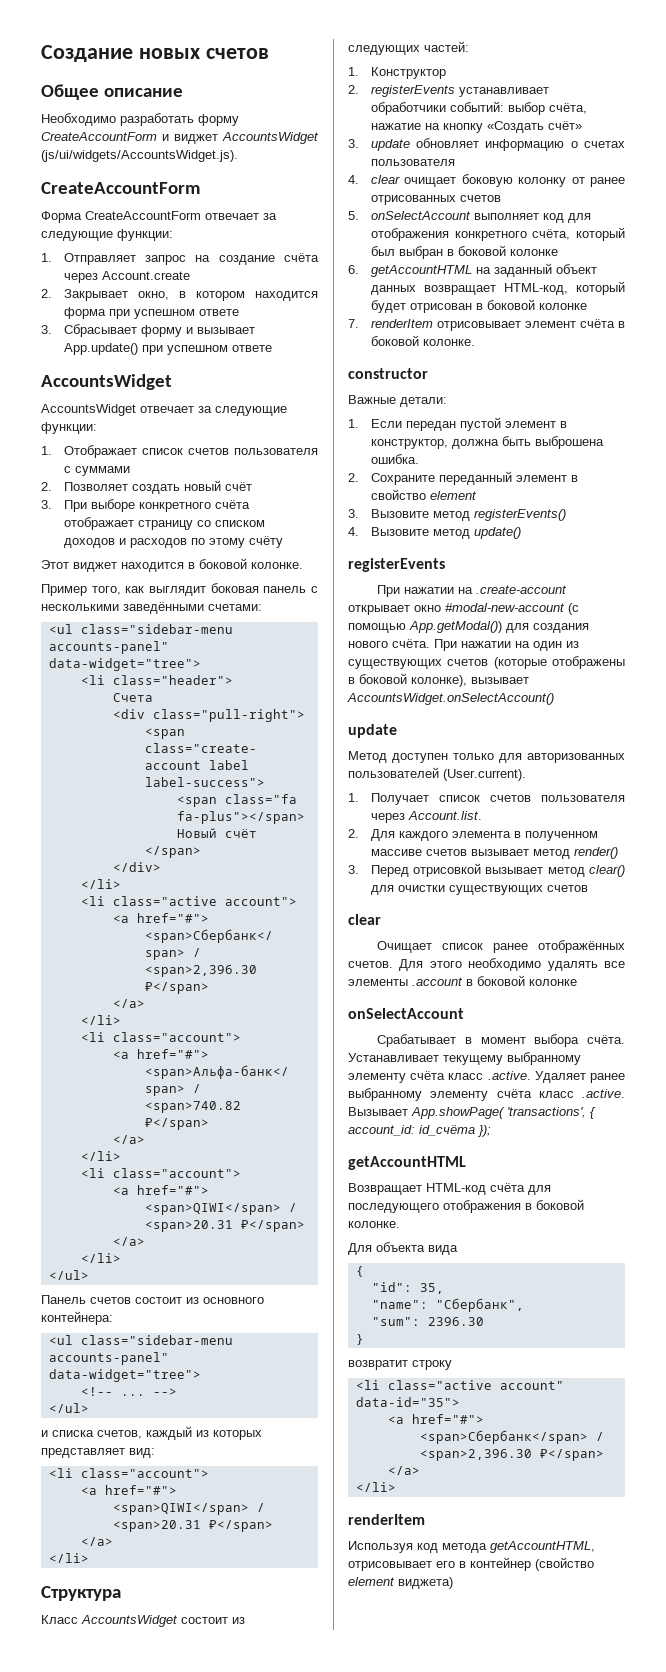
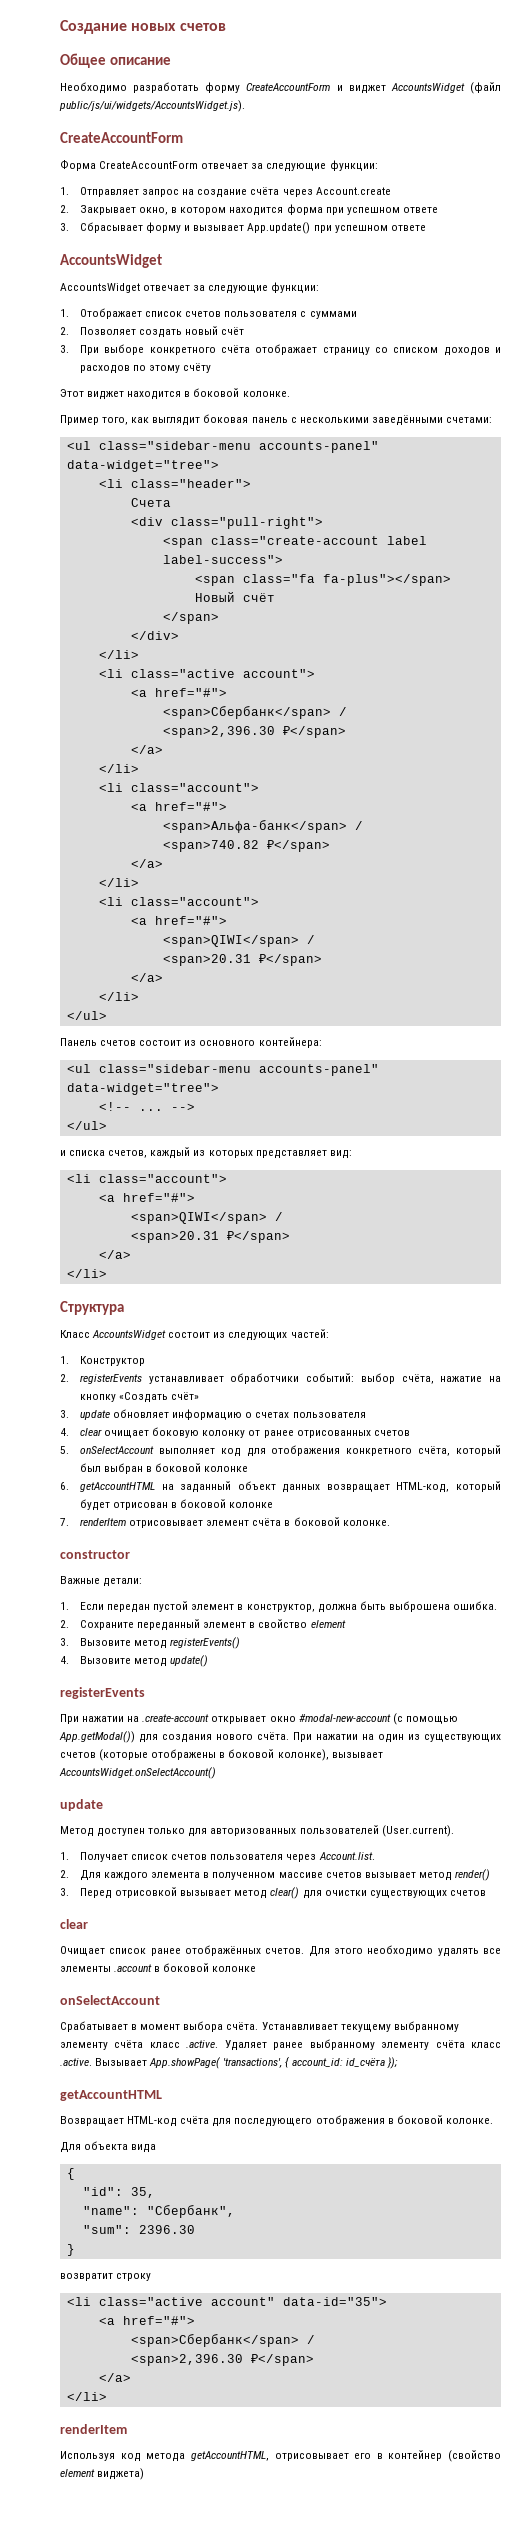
- Необходимо разработать форму CreateAccountForm и виджет AccountsWidget (js/ui/widgets/AccountsWidget.js).
+ Необходимо разработать форму CreateAccountForm и виджет AccountsWidget (файл public/js/ui/widgets/AccountsWidget.js).

